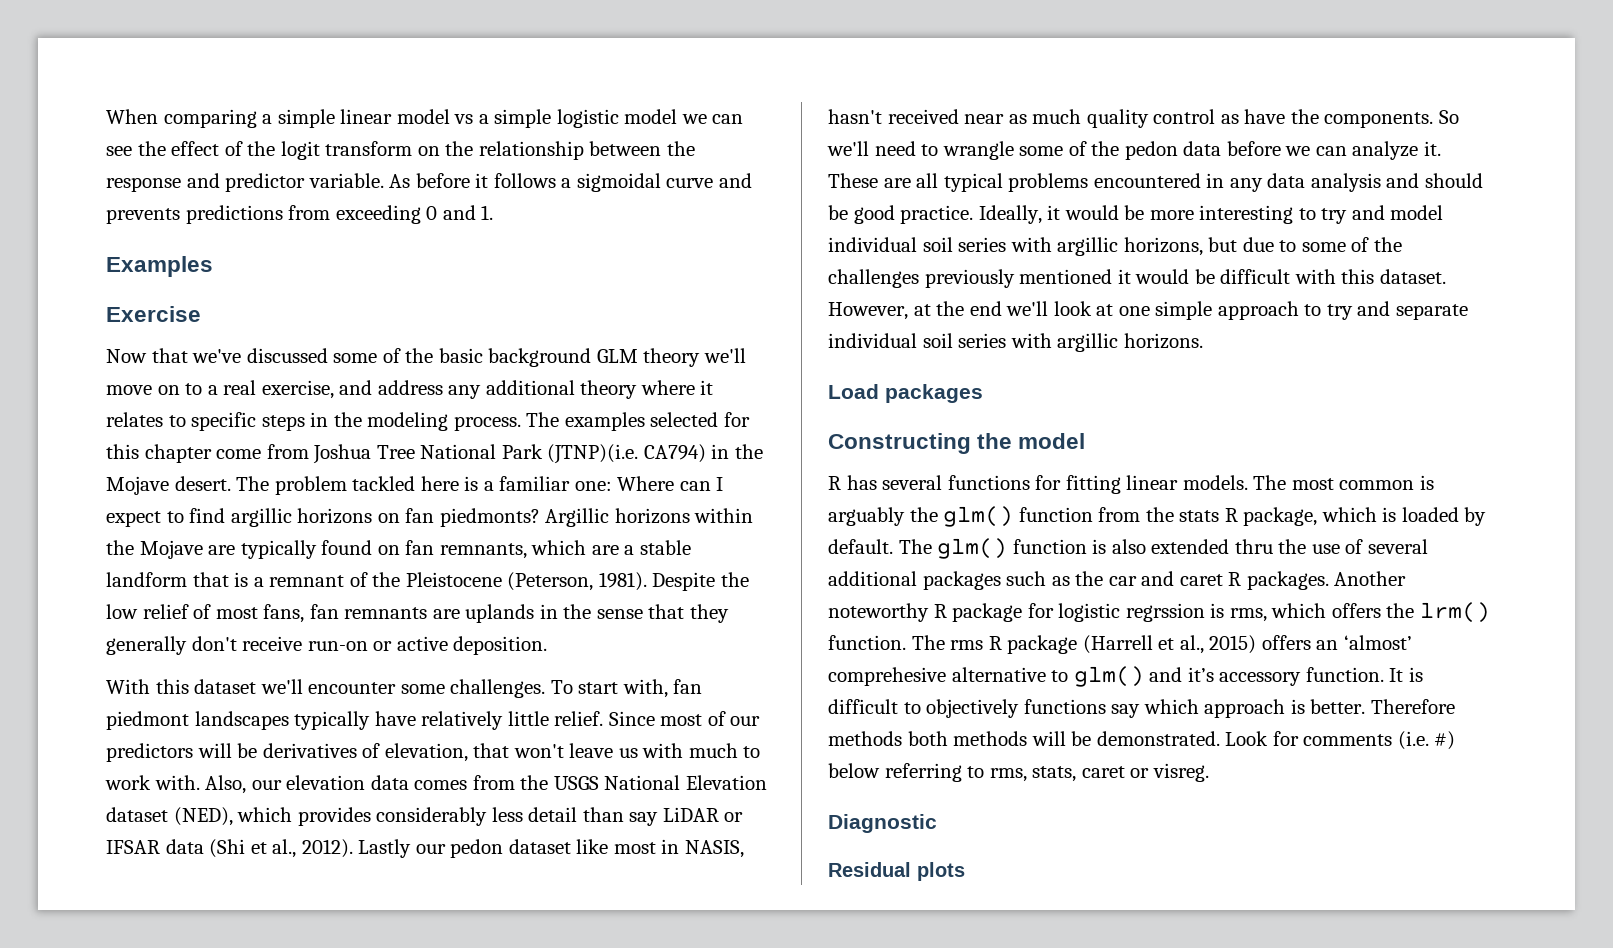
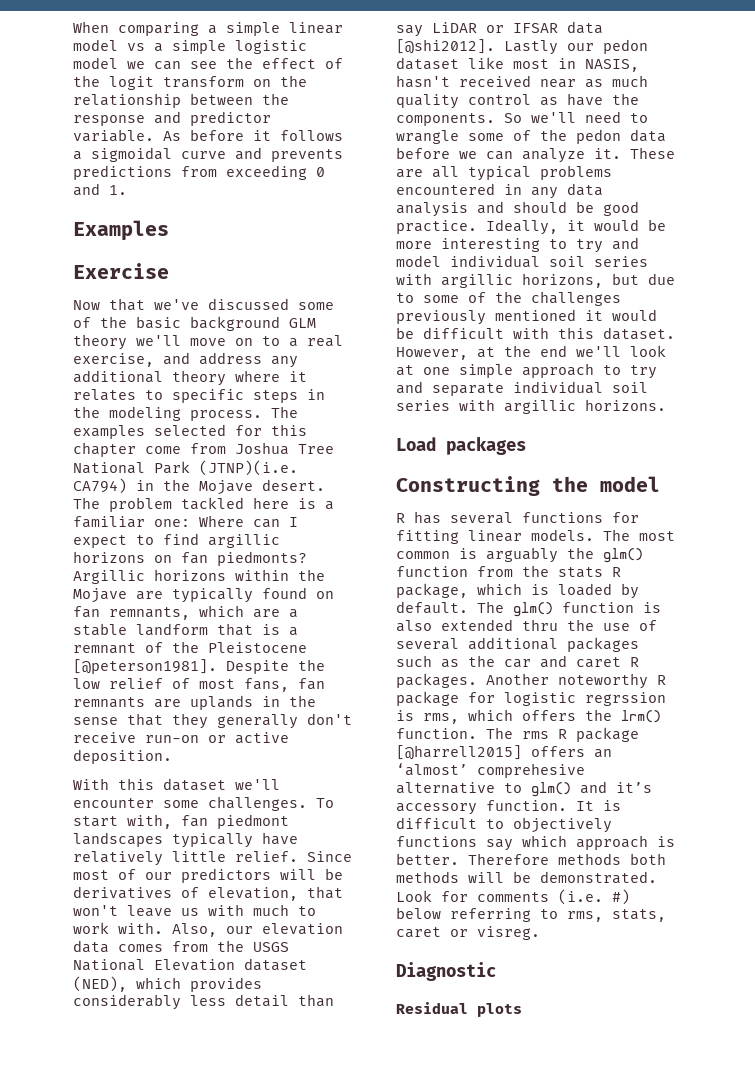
- Argillic horizons within the Mojave are typically found on fan remnants, which are a stable landform that is a remnant of the Pleistocene (Peterson, 1981).
+ Argillic horizons within the Mojave are typically found on fan remnants, which are a stable landform that is a remnant of the Pleistocene [@peterson1981].
- Also, our elevation data comes from the USGS National Elevation dataset (NED), which provides considerably less detail than say LiDAR or IFSAR data (Shi et al., 2012).
+ Also, our elevation data comes from the USGS National Elevation dataset (NED), which provides considerably less detail than say LiDAR or IFSAR data [@shi2012].
- The rms R package (Harrell et al., 2015) offers an ‘almost’ comprehesive alternative to glm() and it’s accessory function.
+ The rms R package [@harrell2015] offers an ‘almost’ comprehesive alternative to glm() and it’s accessory function.

